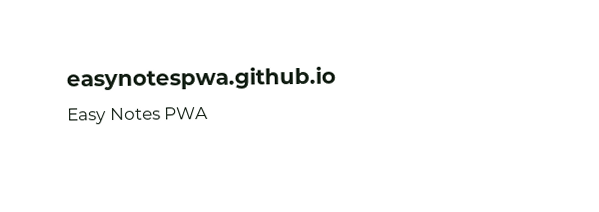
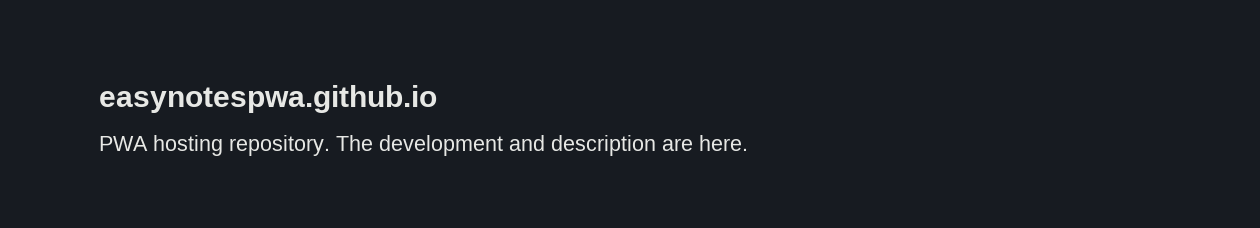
- Easy Notes PWA
+ PWA hosting repository. The development and description are here.

